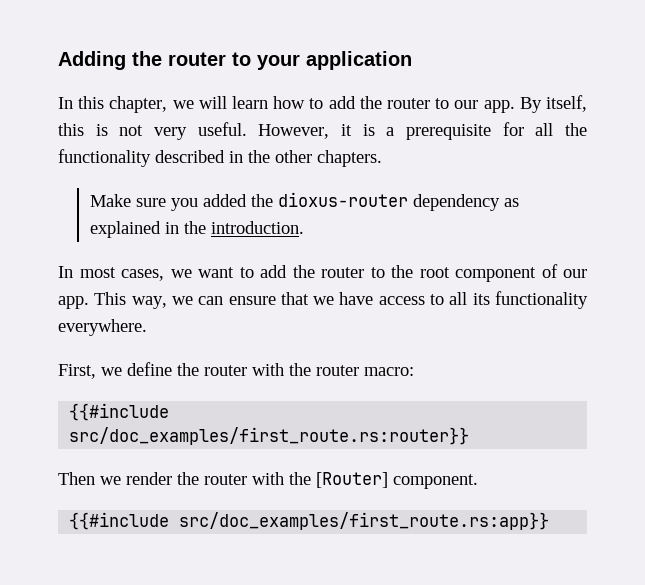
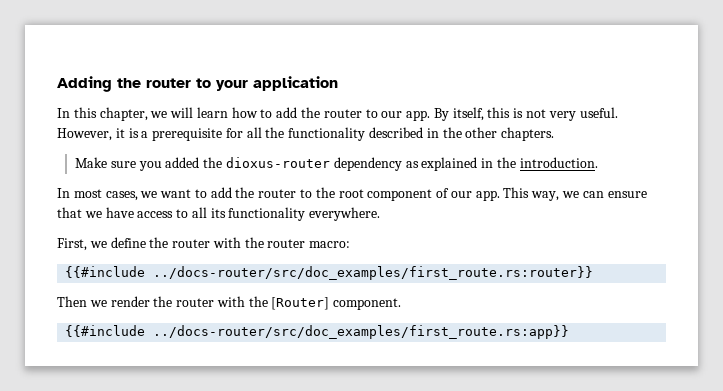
- {{#include src/doc_examples/first_route.rs:router}}
+ {{#include ../docs-router/src/doc_examples/first_route.rs:router}}
- {{#include src/doc_examples/first_route.rs:app}}
+ {{#include ../docs-router/src/doc_examples/first_route.rs:app}}

